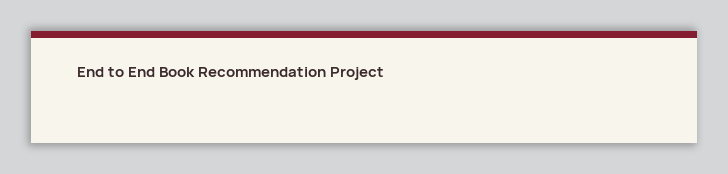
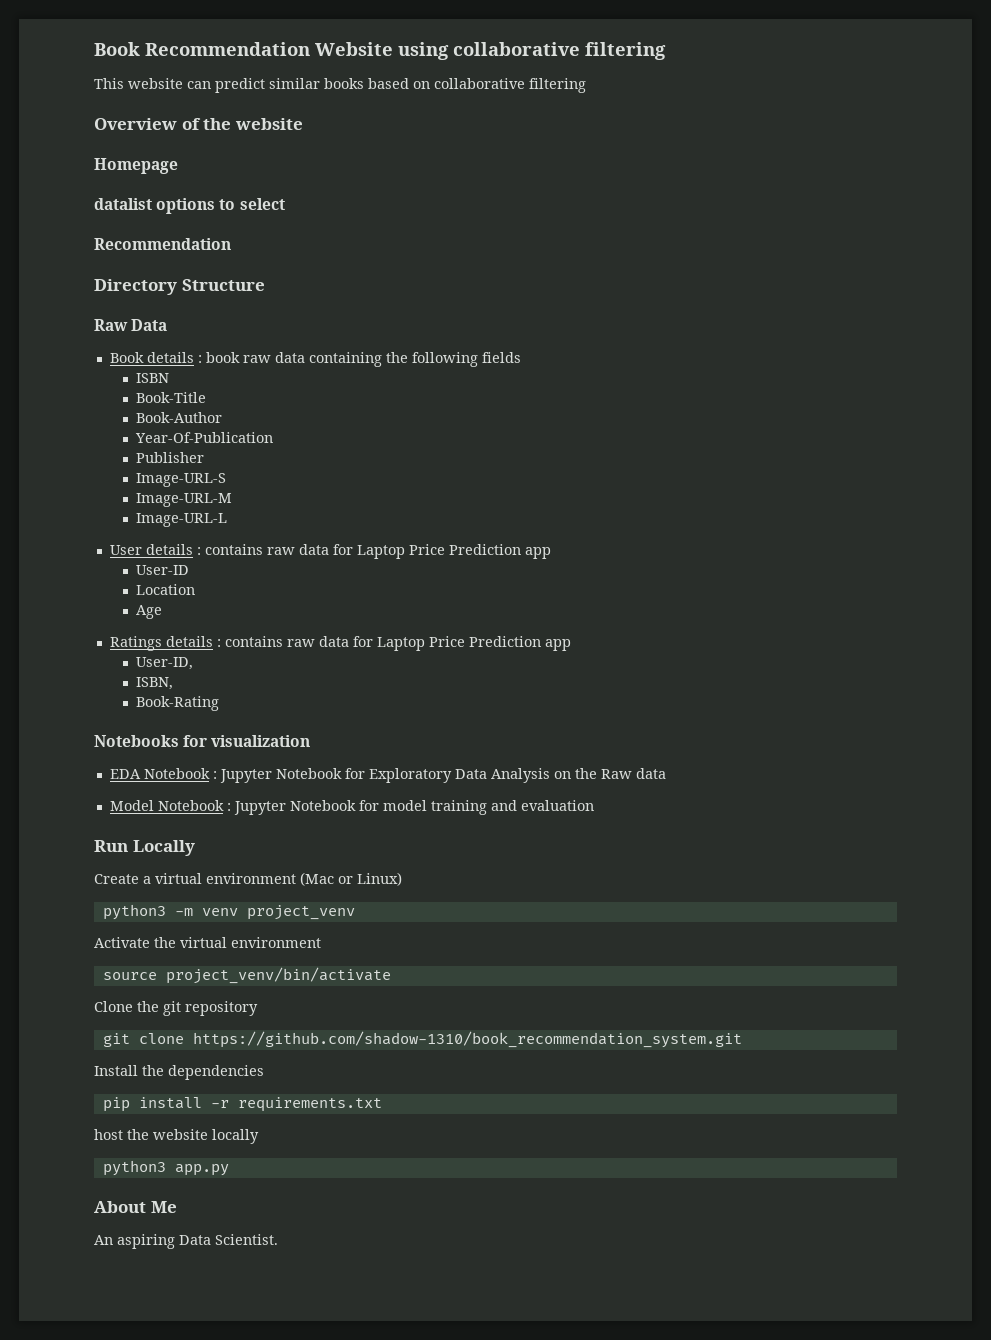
- End to End Book Recommendation Project
+ Book Recommendation Website using collaborative filtering
+ This website can predict similar books based on collaborative filtering
+ Overview of the website
+ Homepage
+ datalist options to select
+ Recommendation
+ Directory Structure
+ Raw Data
+ Book details : book raw data containing the following fields
+ ISBN
+ Book-Title
+ Book-Author
+ Year-Of-Publication
+ Publisher
+ Image-URL-S
+ Image-URL-M
+ Image-URL-L
+ User details : contains raw data for Laptop Price Prediction app
+ User-ID
+ Location
+ Age
+ Ratings details : contains raw data for Laptop Price Prediction app
+ User-ID,
+ ISBN,
+ Book-Rating
+ Notebooks for visualization
+ EDA Notebook : Jupyter Notebook for Exploratory Data Analysis on the Raw data
+ Model Notebook : Jupyter Notebook for model training and evaluation
+ Run Locally
+ Create a virtual environment (Mac or Linux)
+ python3 -m venv project_venv
+ Activate the virtual environment
+ source project_venv/bin/activate
+ Clone the git repository
+ git clone https://github.com/shadow-1310/book_recommendation_system.git
+ Install the dependencies
+ pip install -r requirements.txt
+ host the website locally
+ python3 app.py
+ About Me
+ An aspiring Data Scientist.

